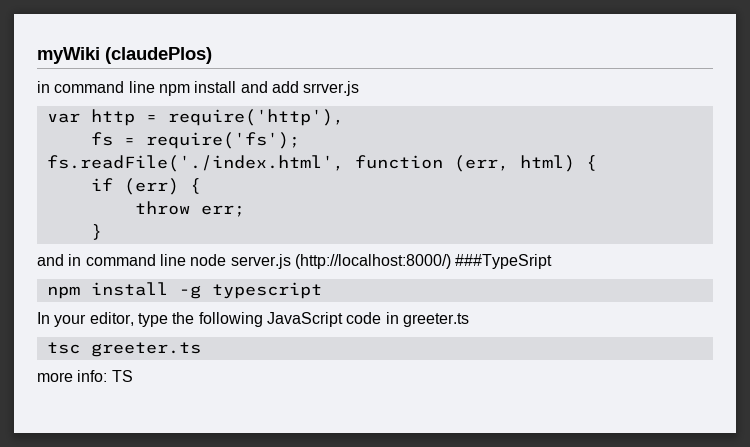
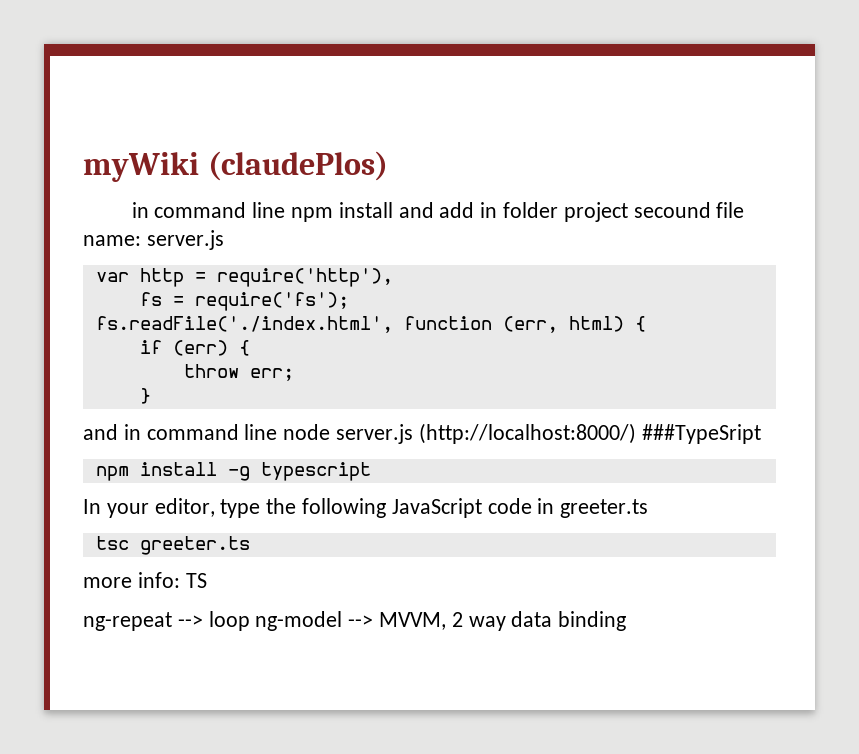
- in command line npm install and add srrver.js
+ in command line npm install and add in folder project secound file name: server.js
+ ng-repeat --> loop ng-model --> MVVM, 2 way data binding

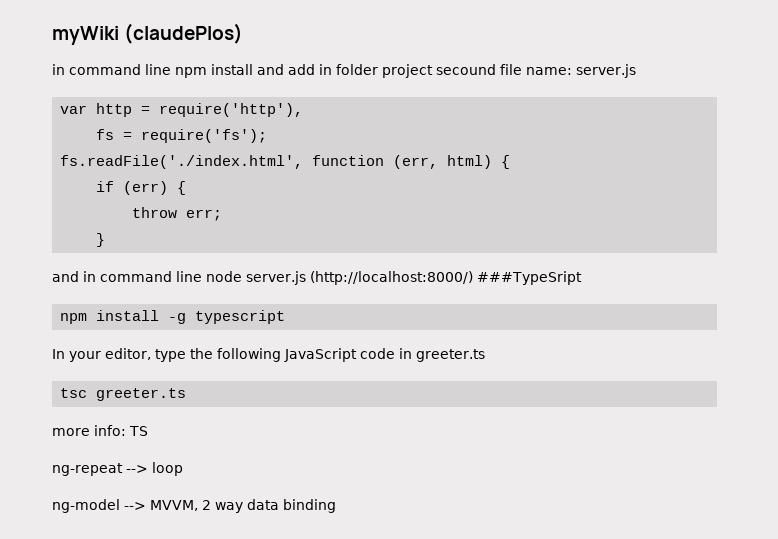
- ng-repeat --> loop ng-model --> MVVM, 2 way data binding
+ ng-repeat --> loop
+ ng-model --> MVVM, 2 way data binding

